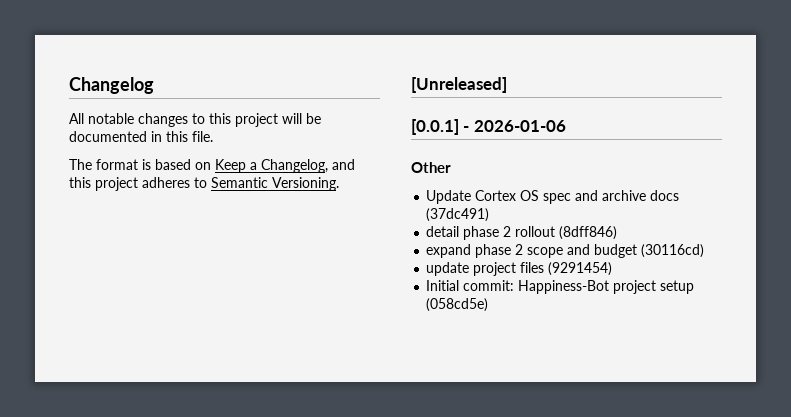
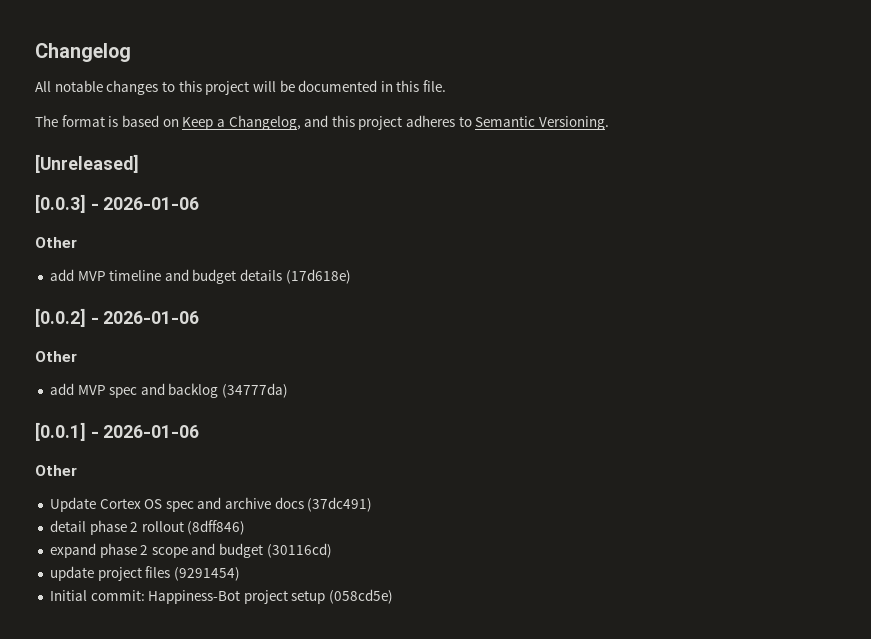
+ [0.0.3] - 2026-01-06
+ Other
+ add MVP timeline and budget details (17d618e)
+ [0.0.2] - 2026-01-06
+ Other
+ add MVP spec and backlog (34777da)

